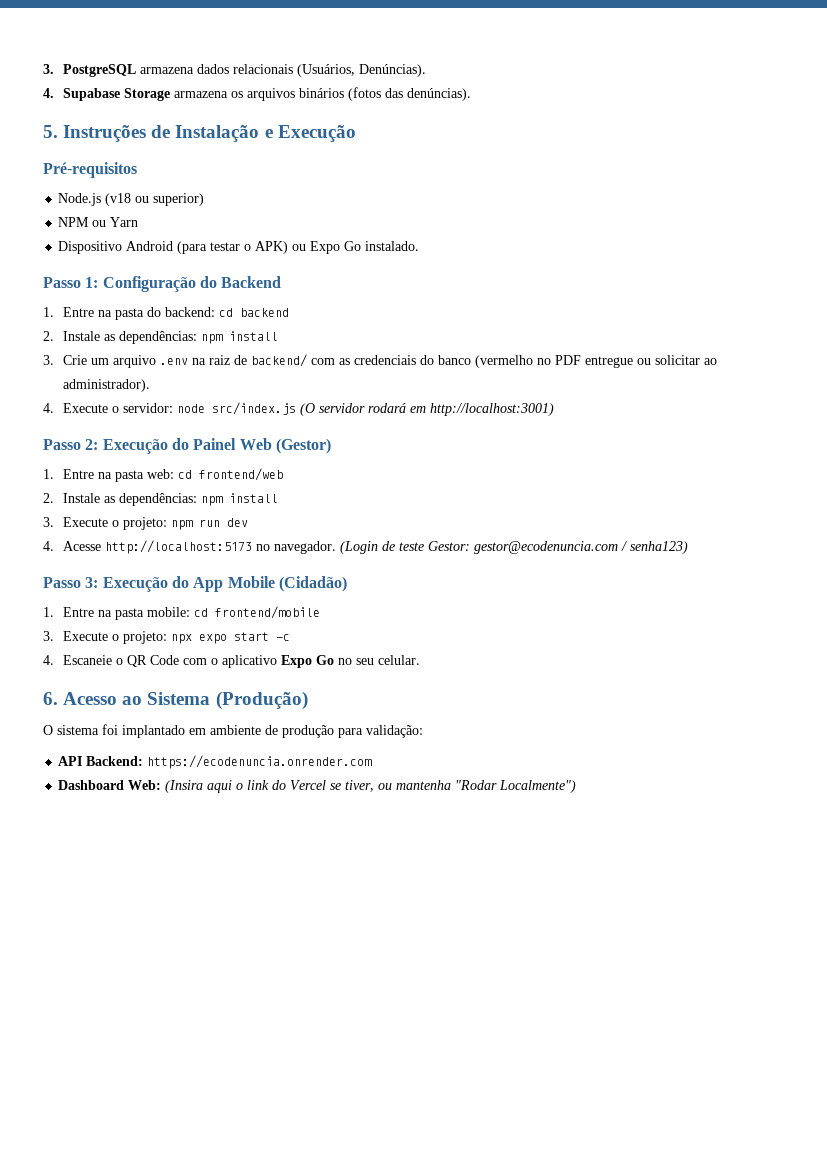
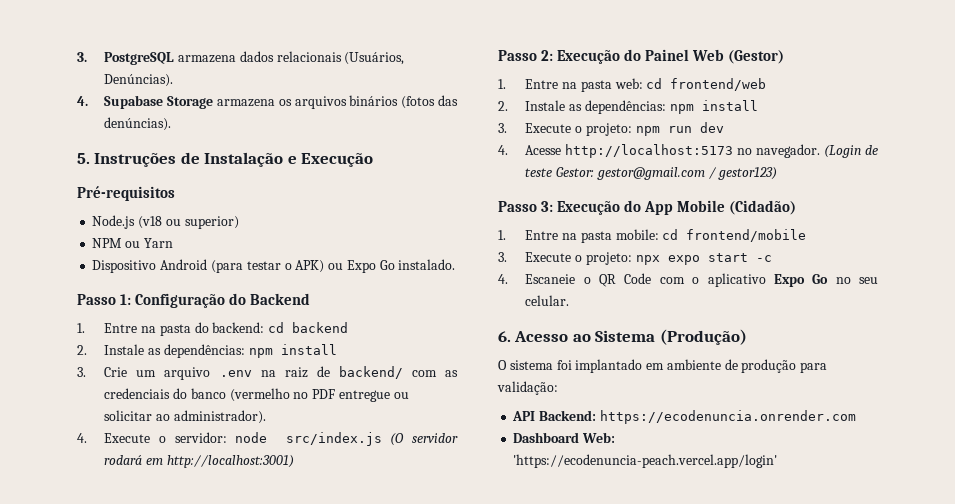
- (Login de teste Gestor: gestor@ecodenuncia.com / senha123)
+ (Login de teste Gestor: gestor@gmail.com / gestor123)
- Dashboard Web: (Insira aqui o link do Vercel se tiver, ou mantenha "Rodar Localmente")
+ Dashboard Web: 'https://ecodenuncia-peach.vercel.app/login'

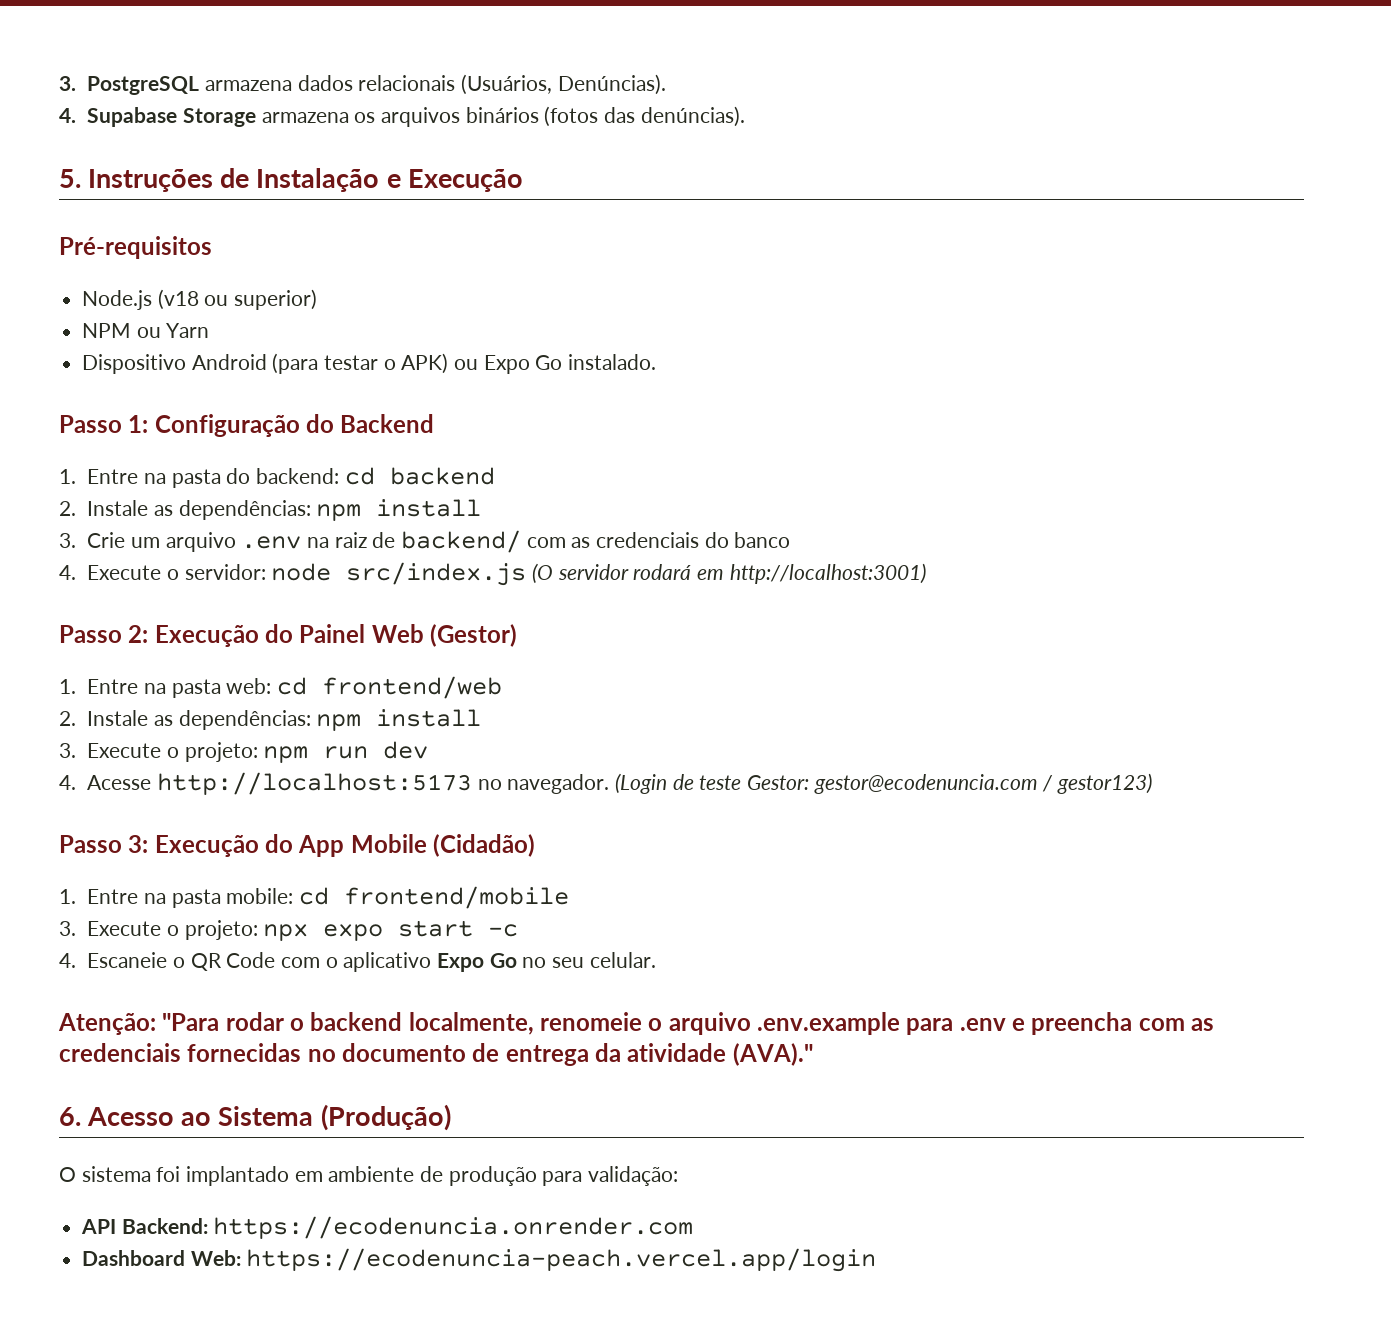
- 3. Crie um arquivo .env na raiz de backend/ com as credenciais do banco (vermelho no PDF entregue ou solicitar ao administrador).
+ 3. Crie um arquivo .env na raiz de backend/ com as credenciais do banco
- (Login de teste Gestor: gestor@gmail.com / gestor123)
+ (Login de teste Gestor: gestor@ecodenuncia.com / gestor123)
+ Atenção: "Para rodar o backend localmente, renomeie o arquivo .env.example para .env e preencha com as credenciais fornecidas no documento de entrega da atividade (AVA)."
- Dashboard Web: 'https://ecodenuncia-peach.vercel.app/login'
+ Dashboard Web: https://ecodenuncia-peach.vercel.app/login

